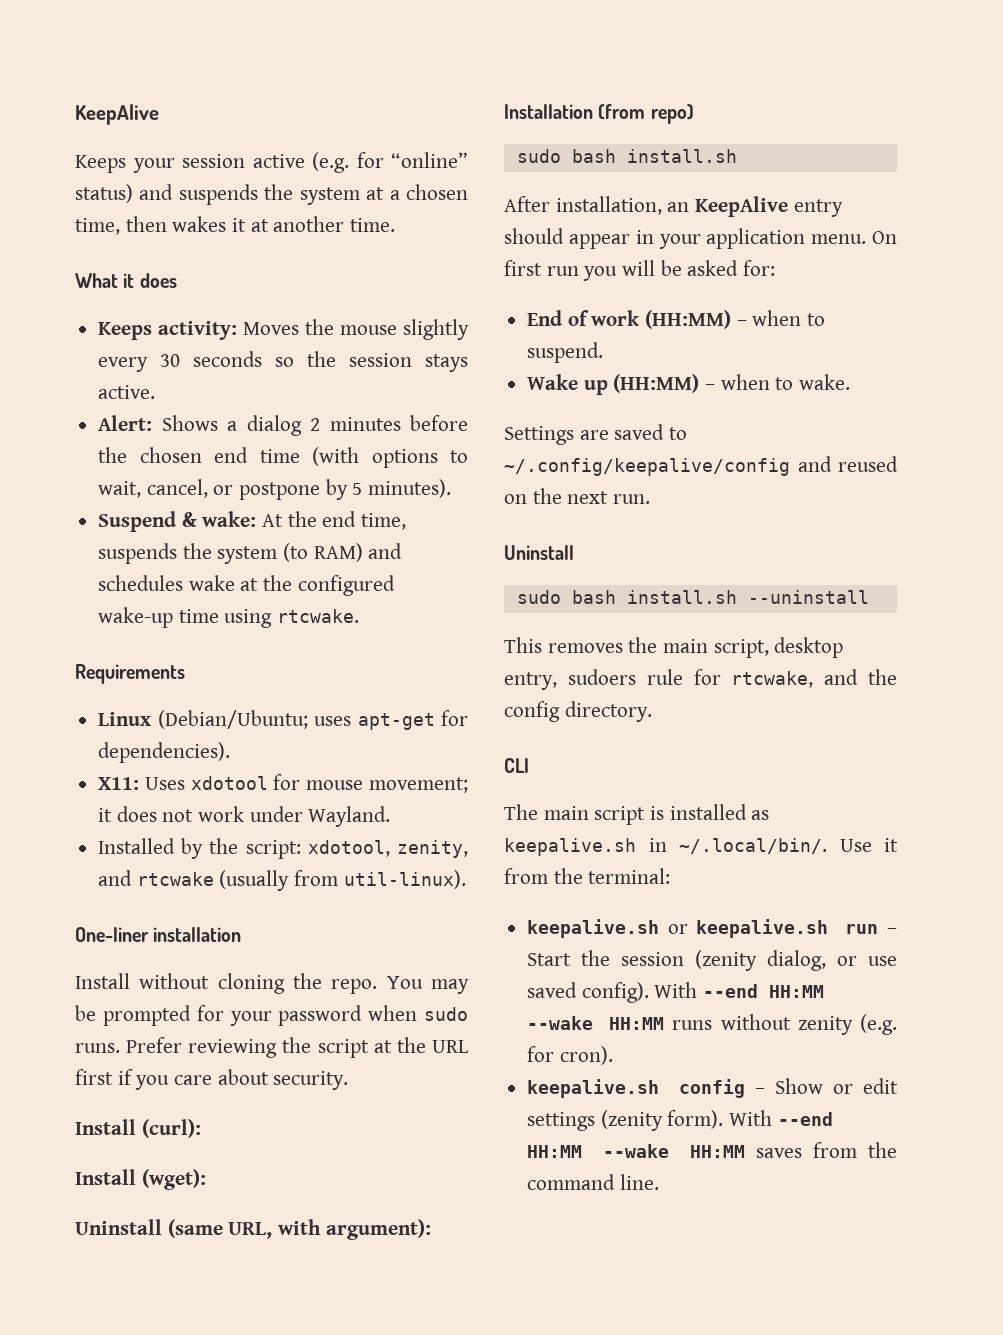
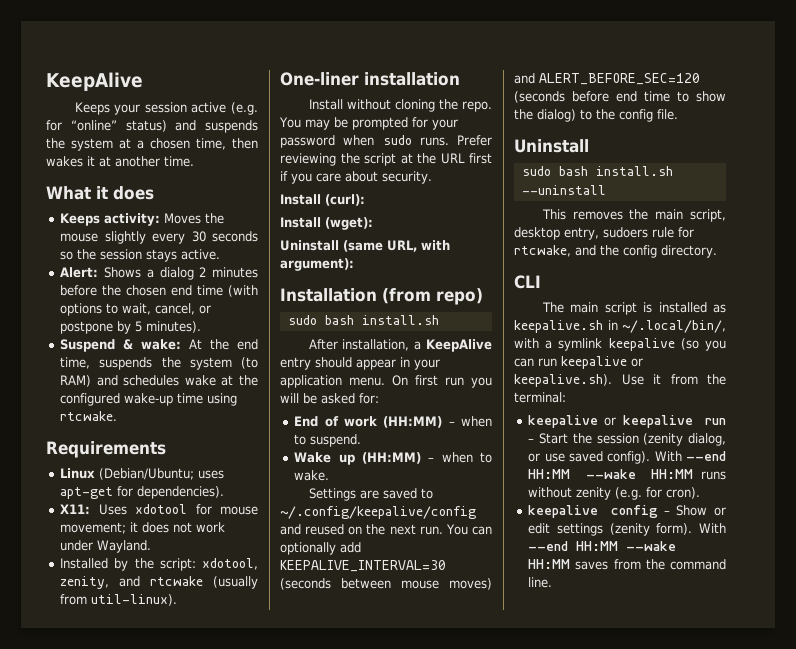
- After installation, an KeepAlive entry should appear in your application menu.
+ After installation, a KeepAlive entry should appear in your application menu.
+ You can optionally add KEEPALIVE_INTERVAL=30 (seconds between mouse moves) and ALERT_BEFORE_SEC=120 (seconds before end time to show the dialog) to the config file.
- The main script is installed as keepalive.sh in ~/.local/bin/. Use it from the terminal:
+ The main script is installed as keepalive.sh in ~/.local/bin/, with a symlink keepalive (so you can run keepalive or keepalive.sh). Use it from the terminal:
- keepalive.sh or keepalive.sh run – Start the session (zenity dialog, or use saved config).
+ keepalive or keepalive run – Start the session (zenity dialog, or use saved config).
- keepalive.sh config – Show or edit settings (zenity form).
+ keepalive config – Show or edit settings (zenity form).

